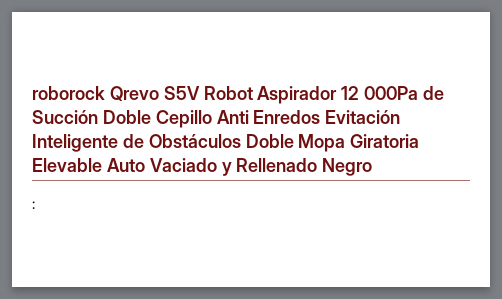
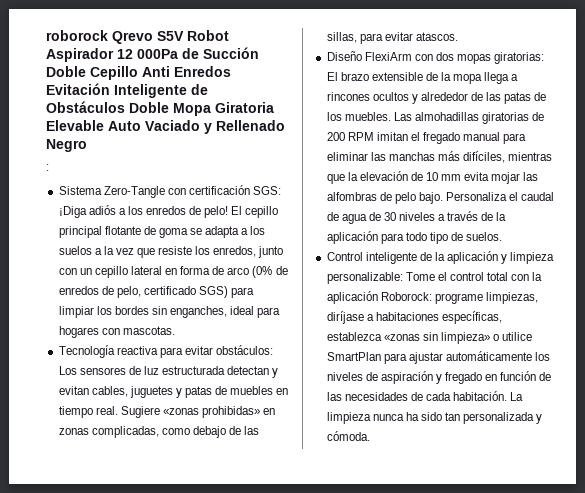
+ Sistema Zero-Tangle con certificación SGS: ¡Diga adiós a los enredos de pelo! El cepillo principal flotante de goma se adapta a los suelos a la vez que resiste los enredos, junto con un cepillo lateral en forma de arco (0% de enredos de pelo, certificado SGS) para limpiar los bordes sin enganches, ideal para hogares con mascotas.
+ Tecnología reactiva para evitar obstáculos: Los sensores de luz estructurada detectan y evitan cables, juguetes y patas de muebles en tiempo real. Sugiere «zonas prohibidas» en zonas complicadas, como debajo de las sillas, para evitar atascos.
+ Diseño FlexiArm con dos mopas giratorias: El brazo extensible de la mopa llega a rincones ocultos y alrededor de las patas de los muebles. Las almohadillas giratorias de 200 RPM imitan el fregado manual para eliminar las manchas más difíciles, mientras que la elevación de 10 mm evita mojar las alfombras de pelo bajo. Personaliza el caudal de agua de 30 niveles a través de la aplicación para todo tipo de suelos.
+ Control inteligente de la aplicación y limpieza personalizable: Tome el control total con la aplicación Roborock: programe limpiezas, diríjase a habitaciones específicas, establezca «zonas sin limpieza» o utilice SmartPlan para ajustar automáticamente los niveles de aspiración y fregado en función de las necesidades de cada habitación. La limpieza nunca ha sido tan personalizada y cómoda.

